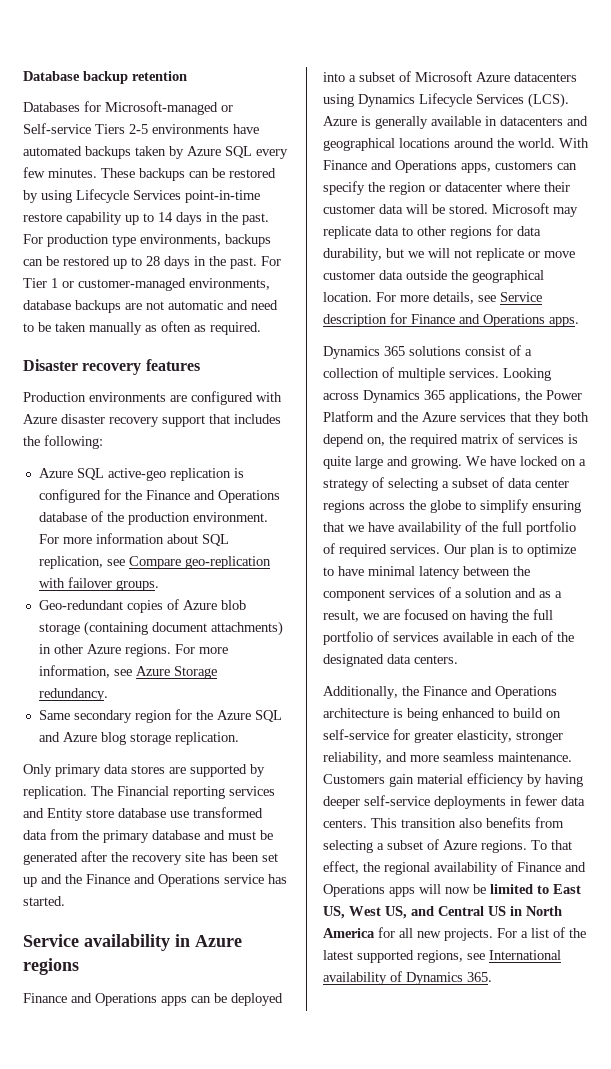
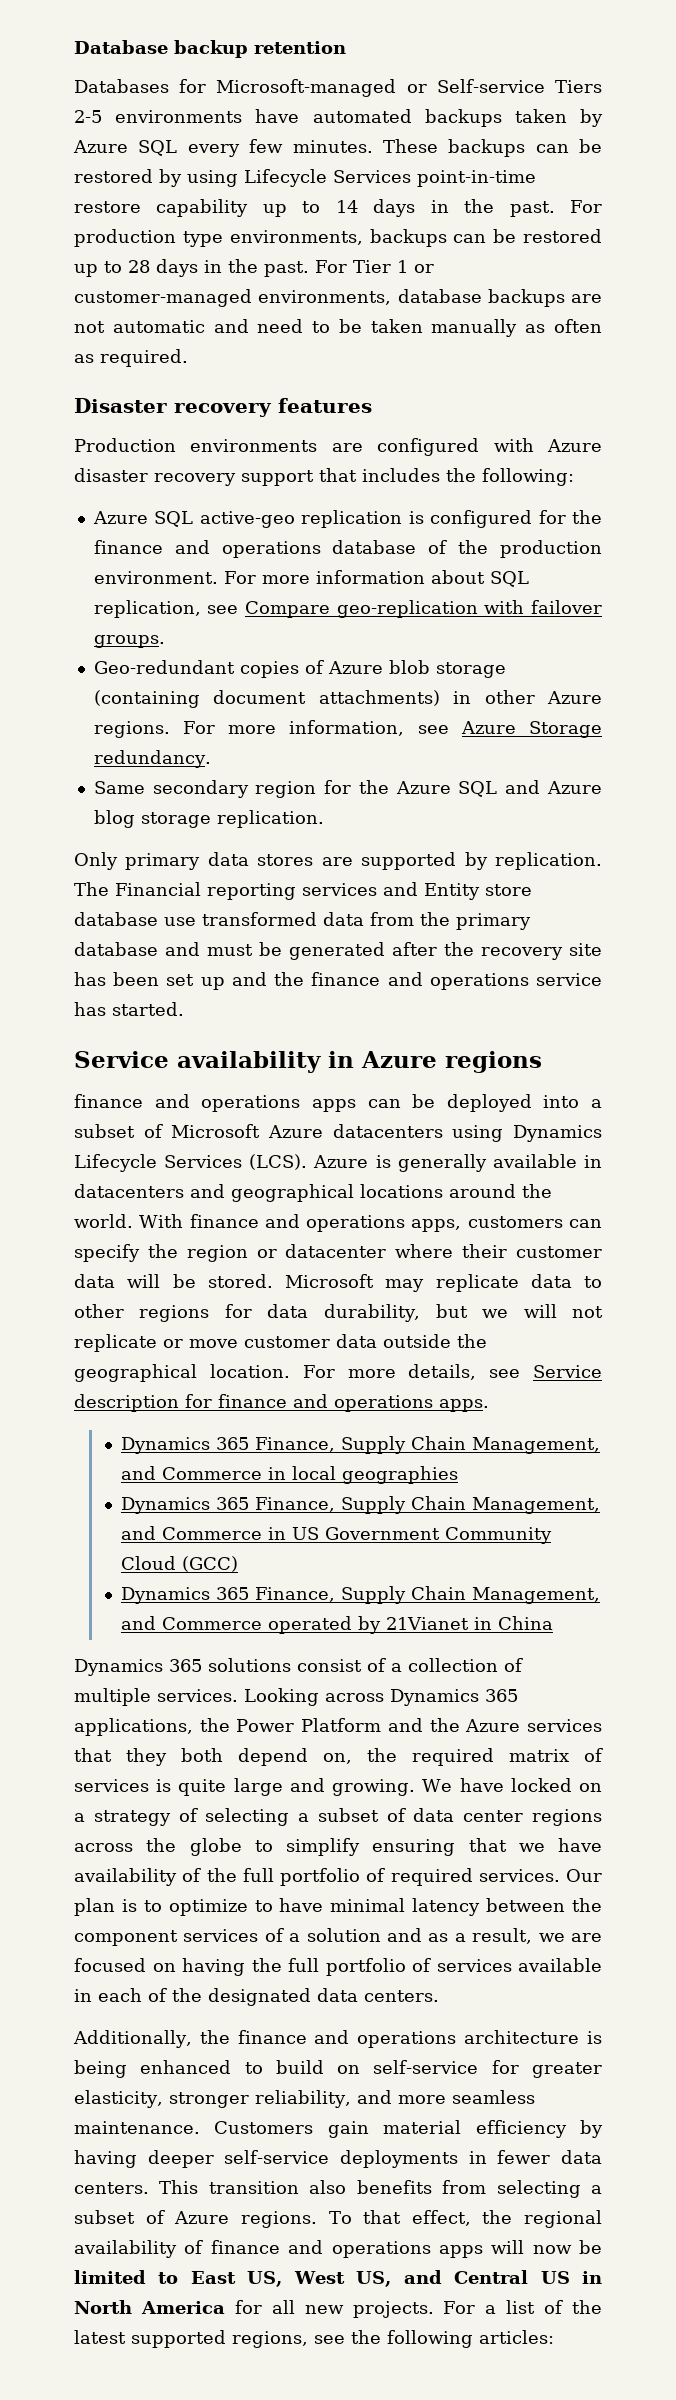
- Azure SQL active-geo replication is configured for the Finance and Operations database of the production environment.
+ Azure SQL active-geo replication is configured for the finance and operations database of the production environment.
- The Financial reporting services and Entity store database use transformed data from the primary database and must be generated after the recovery site has been set up and the Finance and Operations service has started.
+ The Financial reporting services and Entity store database use transformed data from the primary database and must be generated after the recovery site has been set up and the finance and operations service has started.
- Finance and Operations apps can be deployed into a subset of Microsoft Azure datacenters using Dynamics Lifecycle Services (LCS).
+ finance and operations apps can be deployed into a subset of Microsoft Azure datacenters using Dynamics Lifecycle Services (LCS).
- With Finance and Operations apps, customers can specify the region or datacenter where their customer data will be stored.
+ With finance and operations apps, customers can specify the region or datacenter where their customer data will be stored.
- For more details, see Service description for Finance and Operations apps.
+ For more details, see Service description for finance and operations apps.
+ Dynamics 365 Finance, Supply Chain Management, and Commerce in local geographies
+ Dynamics 365 Finance, Supply Chain Management, and Commerce in US Government Community Cloud (GCC)
+ Dynamics 365 Finance, Supply Chain Management, and Commerce operated by 21Vianet in China
- Additionally, the Finance and Operations architecture is being enhanced to build on self-service for greater elasticity, stronger reliability, and more seamless maintenance.
+ Additionally, the finance and operations architecture is being enhanced to build on self-service for greater elasticity, stronger reliability, and more seamless maintenance.
- To that effect, the regional availability of Finance and Operations apps will now be limited to East US, West US, and Central US in North America for all new projects.
+ To that effect, the regional availability of finance and operations apps will now be limited to East US, West US, and Central US in North America for all new projects.
- For a list of the latest supported regions, see International availability of Dynamics 365.
+ For a list of the latest supported regions, see the following articles:

